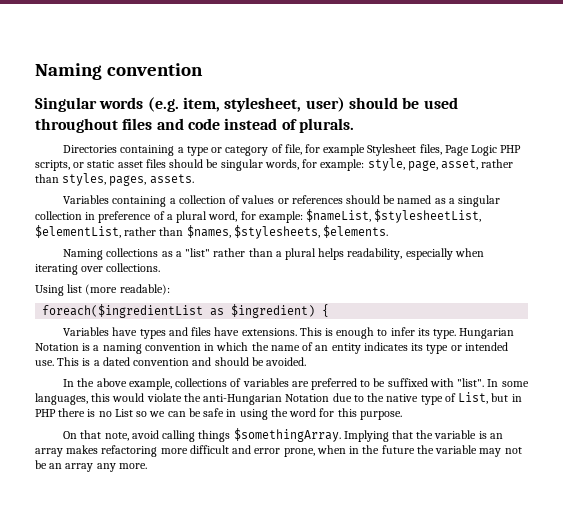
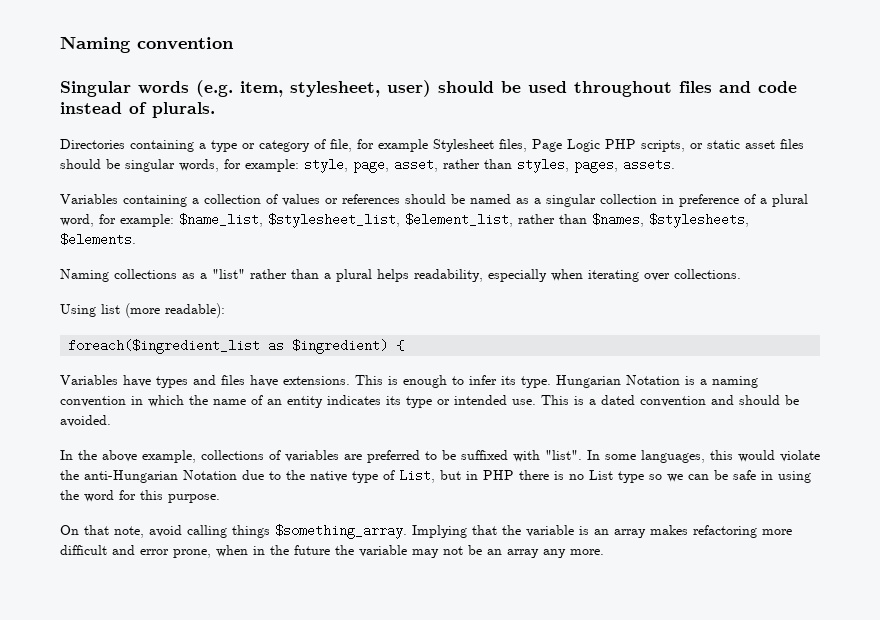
- Variables containing a collection of values or references should be named as a singular collection in preference of a plural word, for example: $nameList, $stylesheetList, $elementList, rather than $names, $stylesheets, $elements.
+ Variables containing a collection of values or references should be named as a singular collection in preference of a plural word, for example: $name_list, $stylesheet_list, $element_list, rather than $names, $stylesheets, $elements.
- foreach($ingredientList as $ingredient) {
+ foreach($ingredient_list as $ingredient) {
- In some languages, this would violate the anti-Hungarian Notation due to the native type of List, but in PHP there is no List so we can be safe in using the word for this purpose.
+ In some languages, this would violate the anti-Hungarian Notation due to the native type of List, but in PHP there is no List type so we can be safe in using the word for this purpose.
- On that note, avoid calling things $somethingArray.
+ On that note, avoid calling things $something_array.

